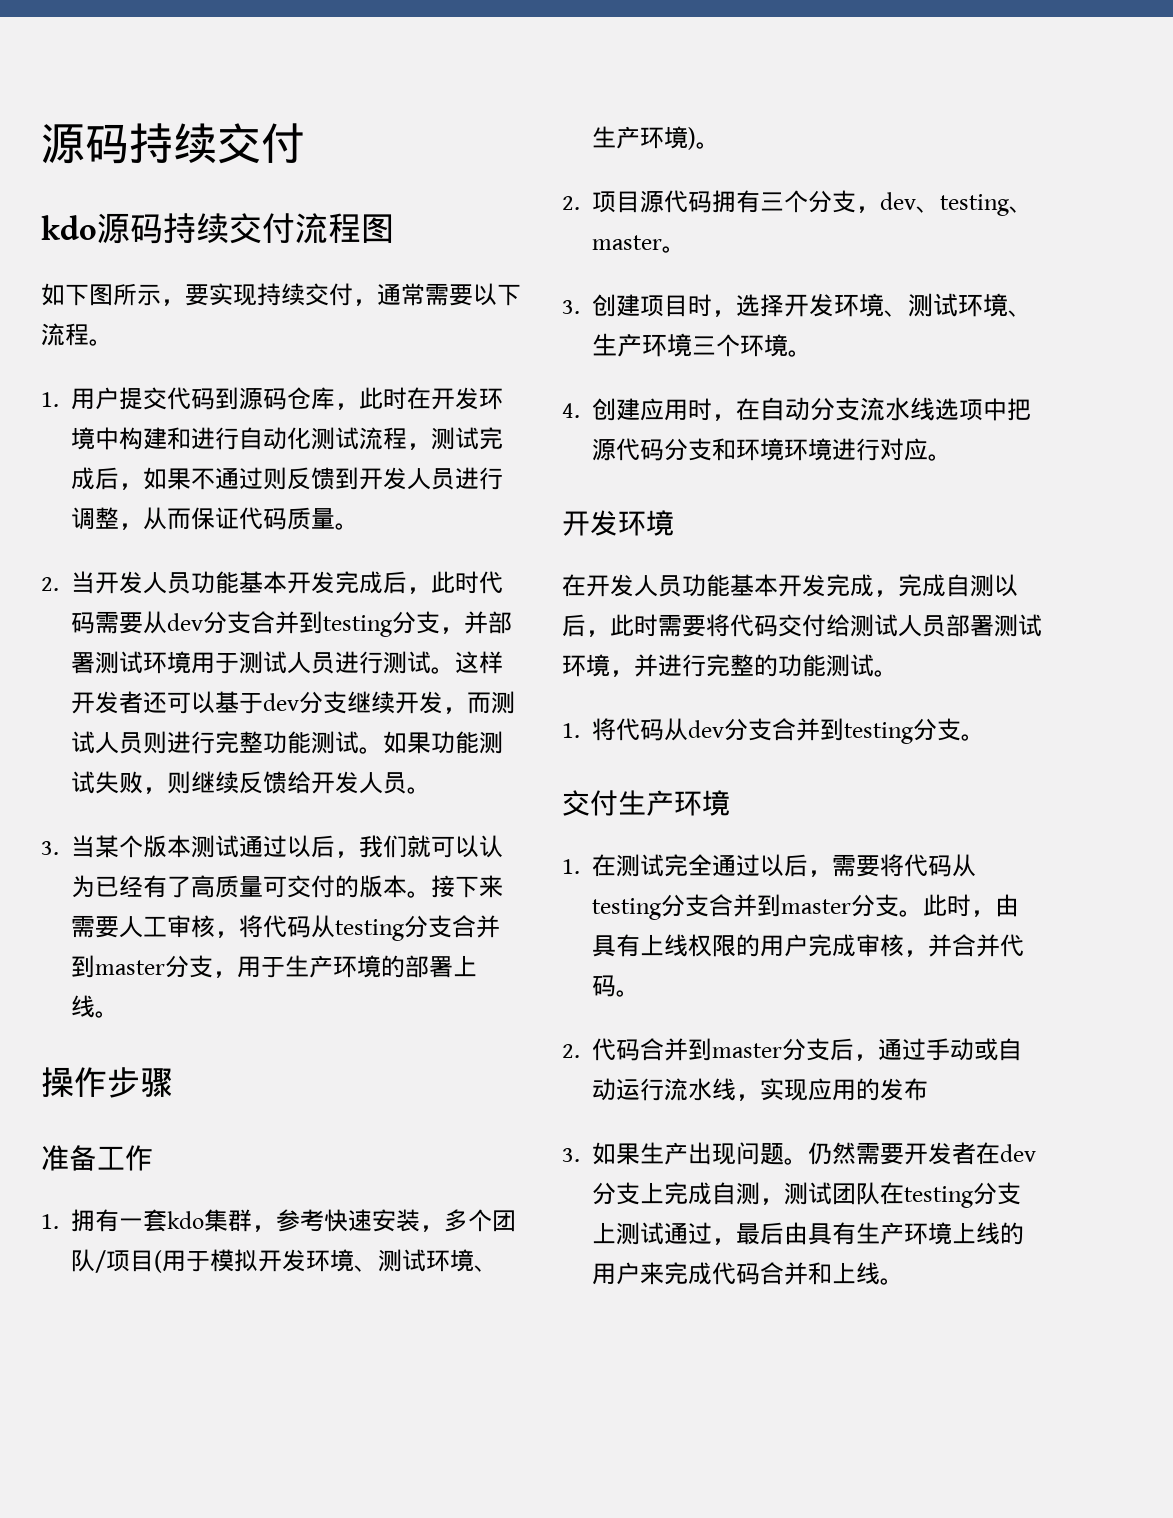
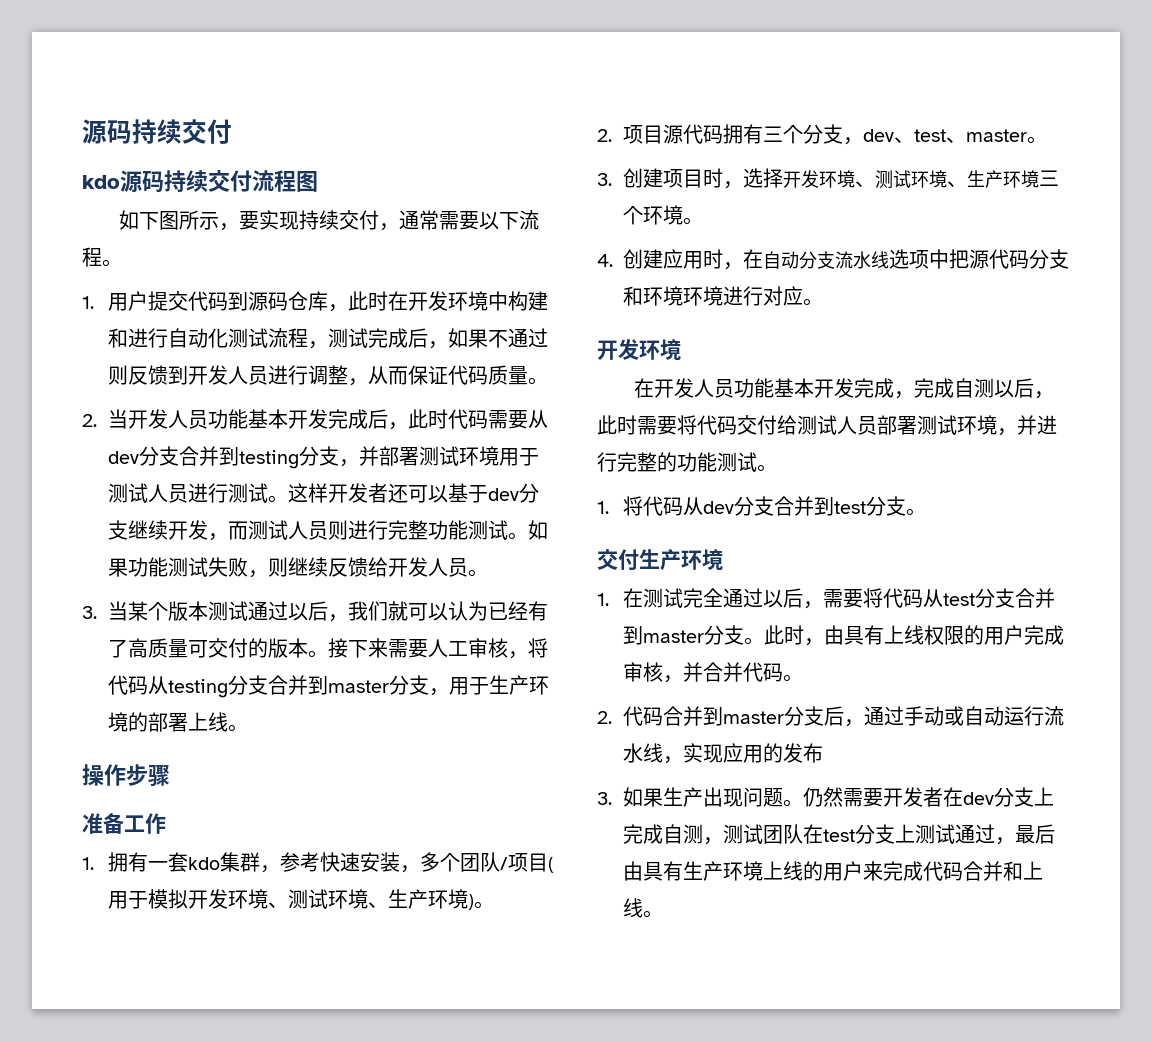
- 2.项目源代码拥有三个分支，dev、testing、master。
+ 2.项目源代码拥有三个分支，dev、test、master。
- 1.将代码从dev分支合并到testing分支。
+ 1.将代码从dev分支合并到test分支。
- 1.在测试完全通过以后，需要将代码从testing分支合并到master分支。
+ 1.在测试完全通过以后，需要将代码从test分支合并到master分支。
- 仍然需要开发者在dev分支上完成自测，测试团队在testing分支上测试通过，最后由具有生产环境上线的用户来完成代码合并和上线。
+ 仍然需要开发者在dev分支上完成自测，测试团队在test分支上测试通过，最后由具有生产环境上线的用户来完成代码合并和上线。

